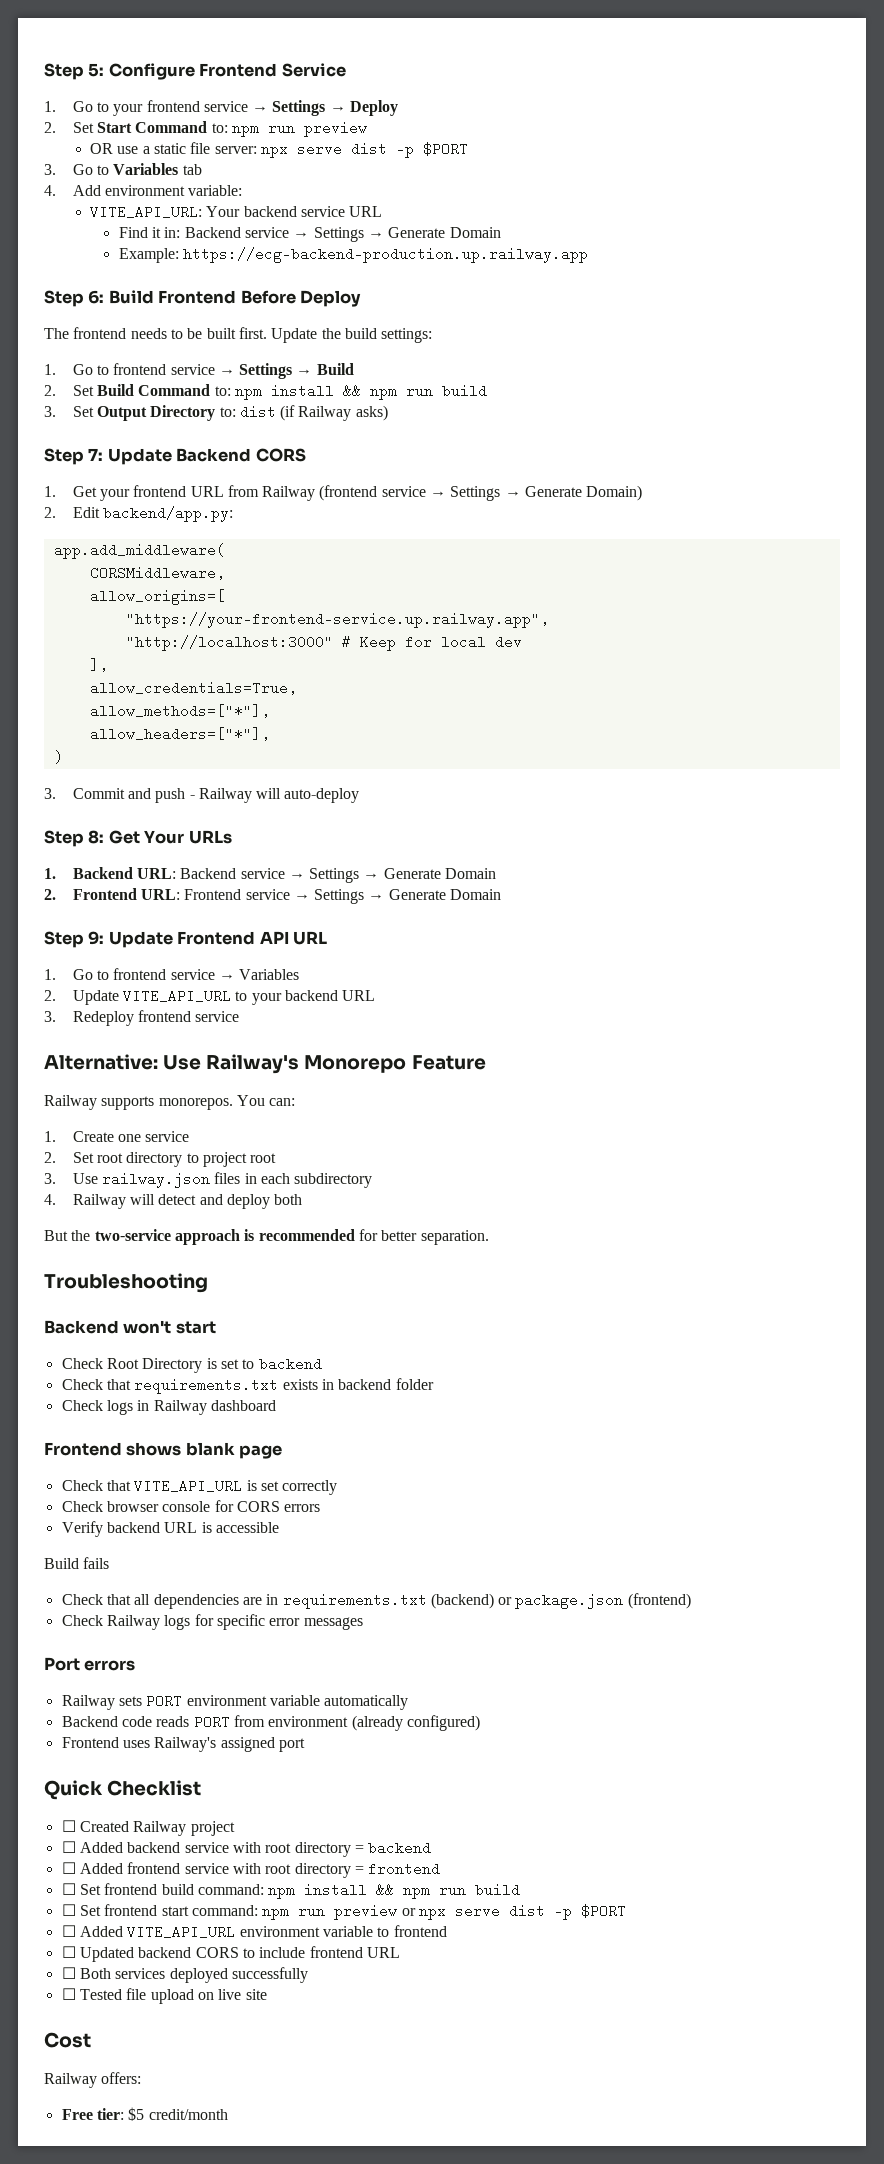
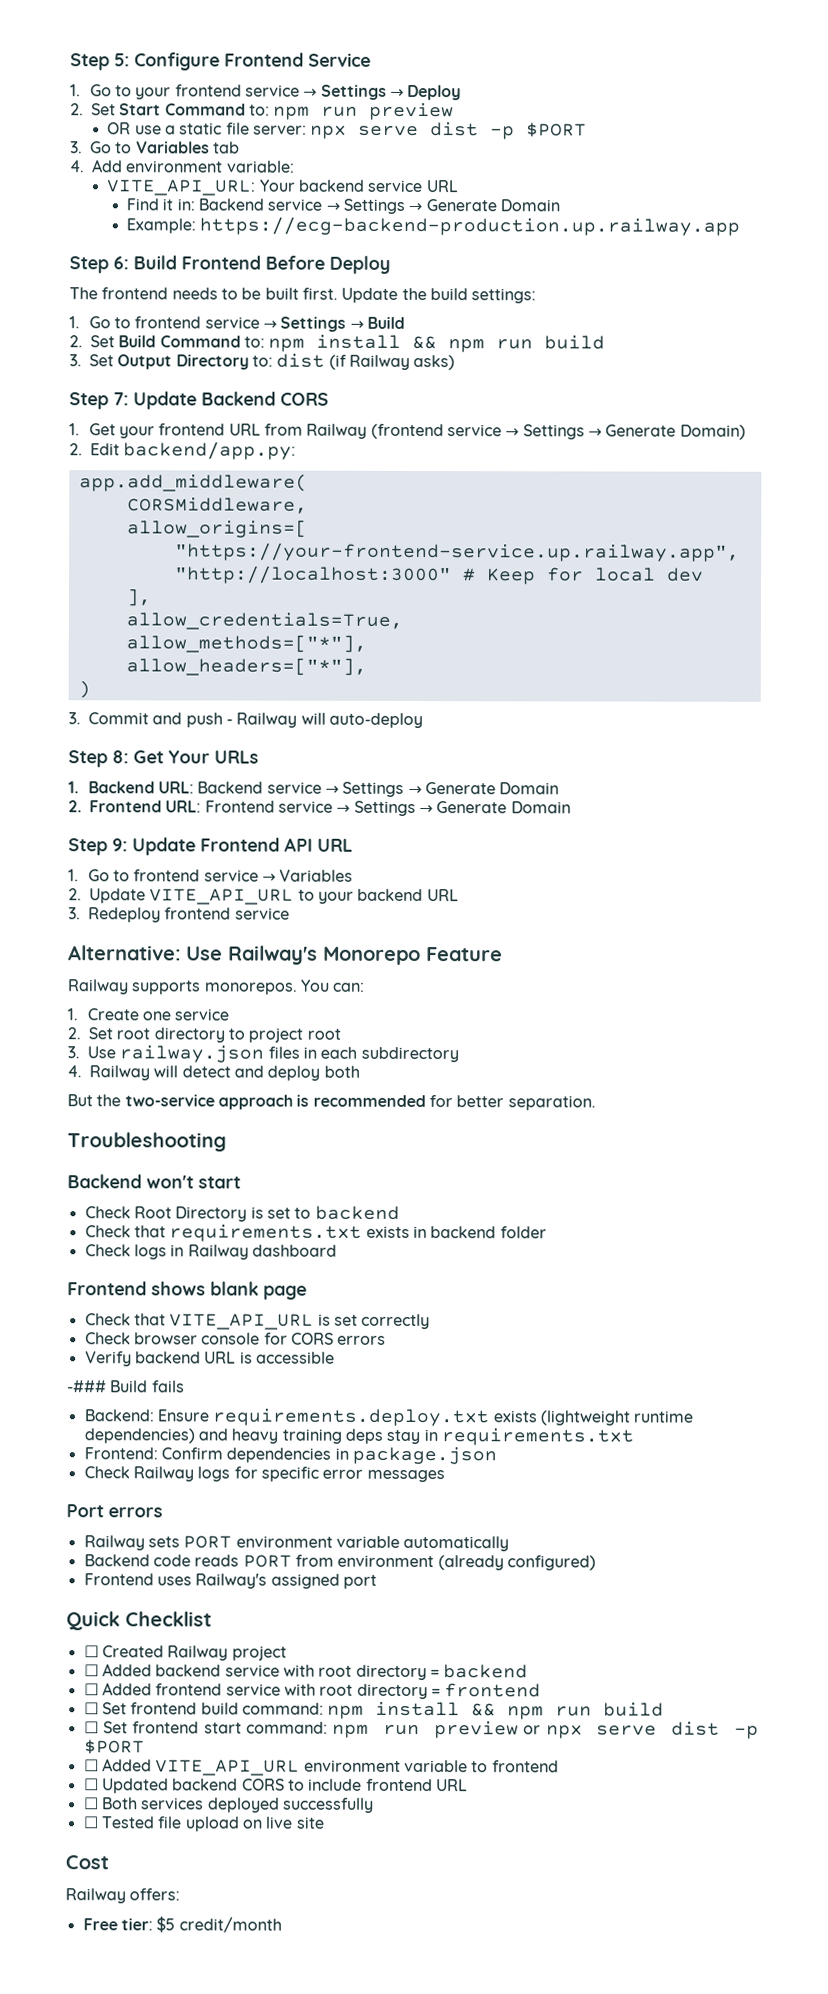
- Build fails
+ -### Build fails
- Check that all dependencies are in requirements.txt (backend) or package.json (frontend)
+ Backend: Ensure requirements.deploy.txt exists (lightweight runtime dependencies) and heavy training deps stay in requirements.txt
+ Frontend: Confirm dependencies in package.json

